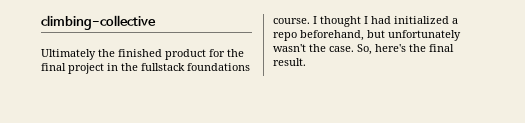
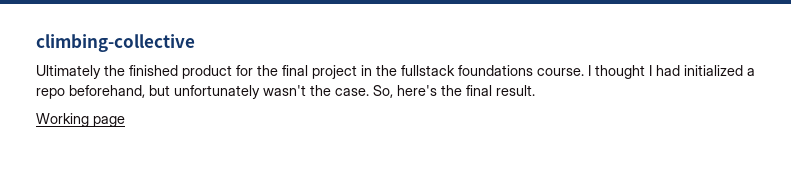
+ Working page

